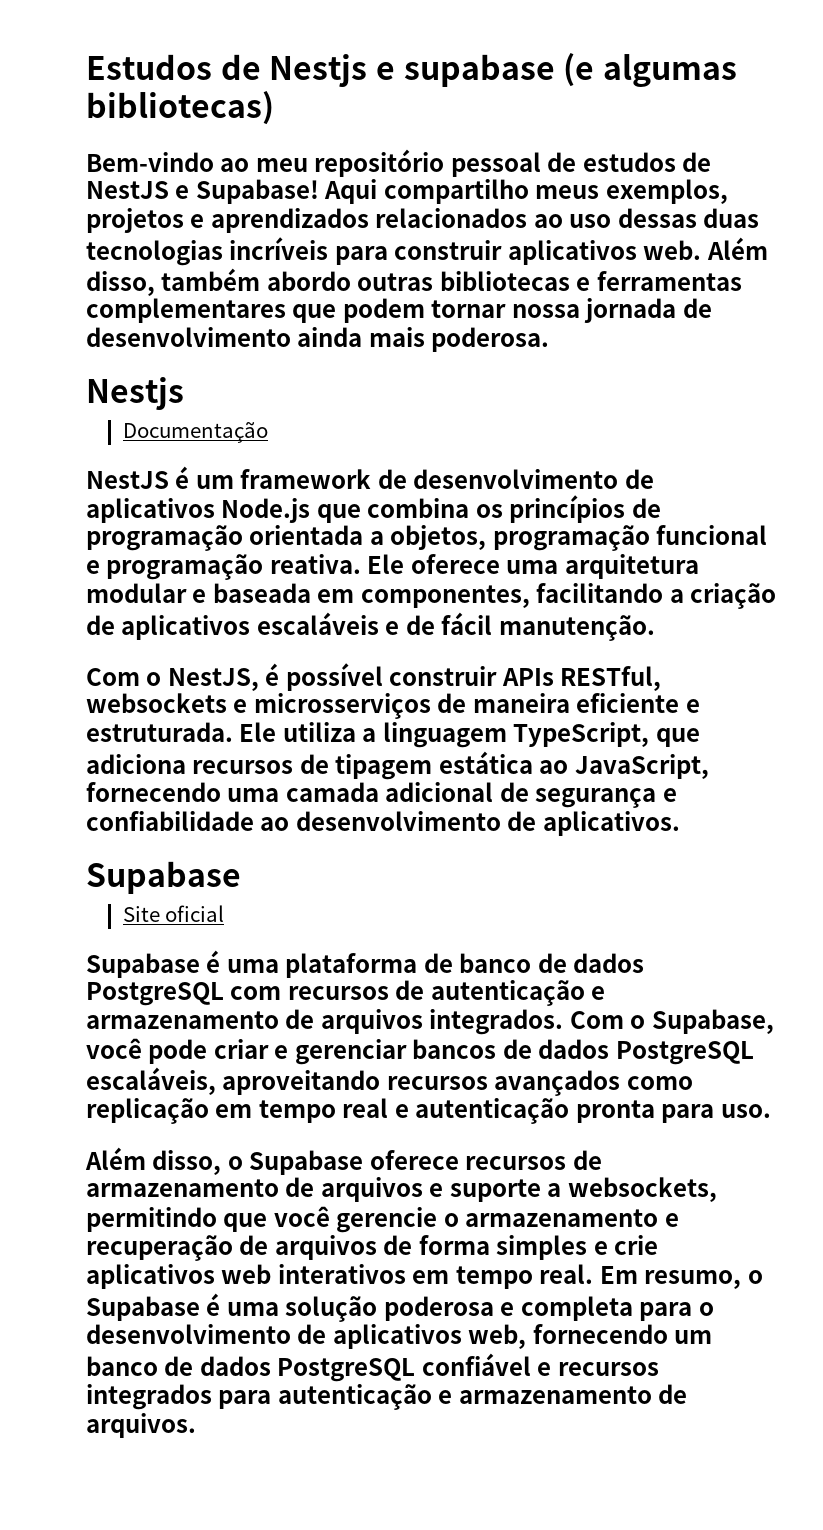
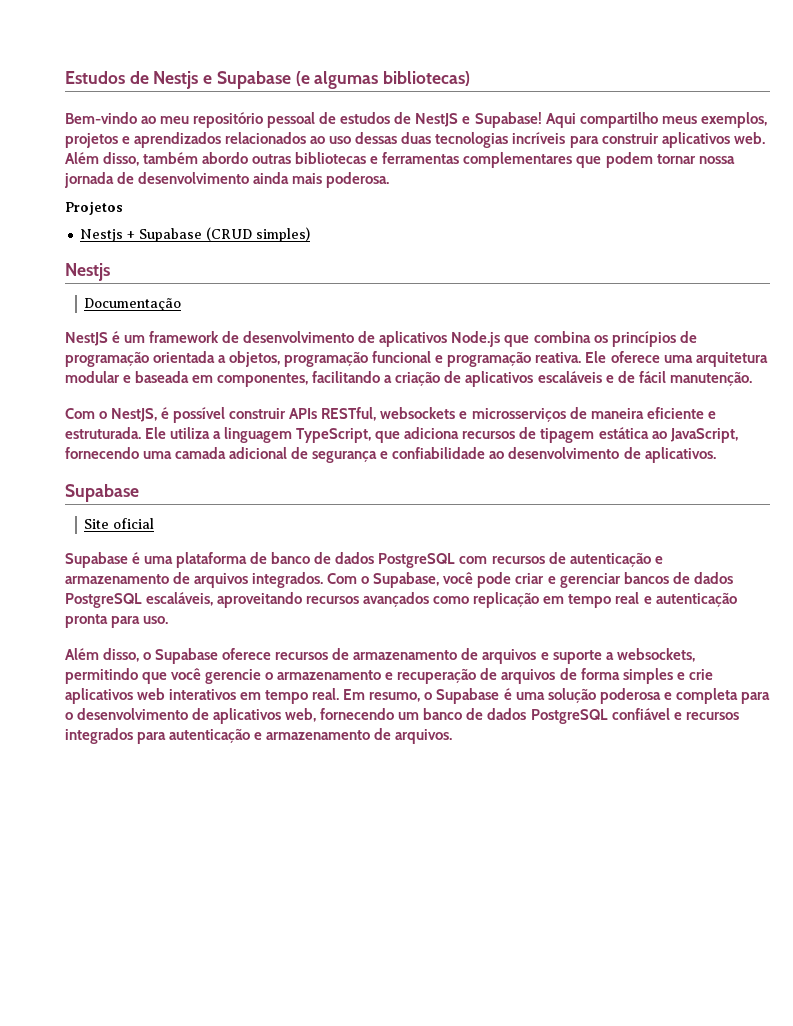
- Estudos de Nestjs e supabase (e algumas bibliotecas)
+ Estudos de Nestjs e Supabase (e algumas bibliotecas)
+ Projetos
+ Nestjs + Supabase (CRUD simples)

